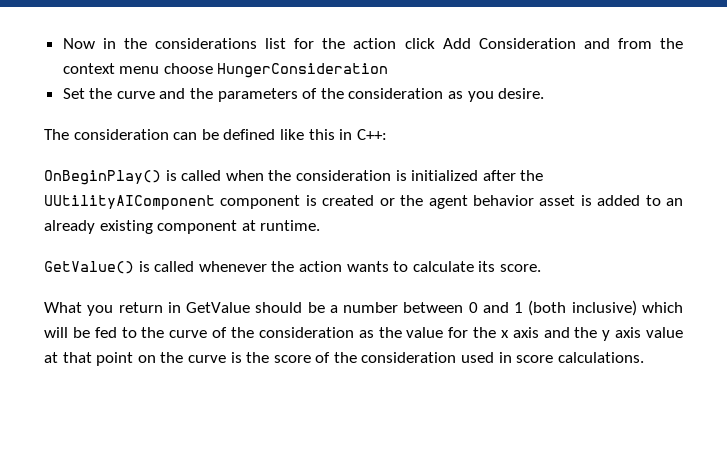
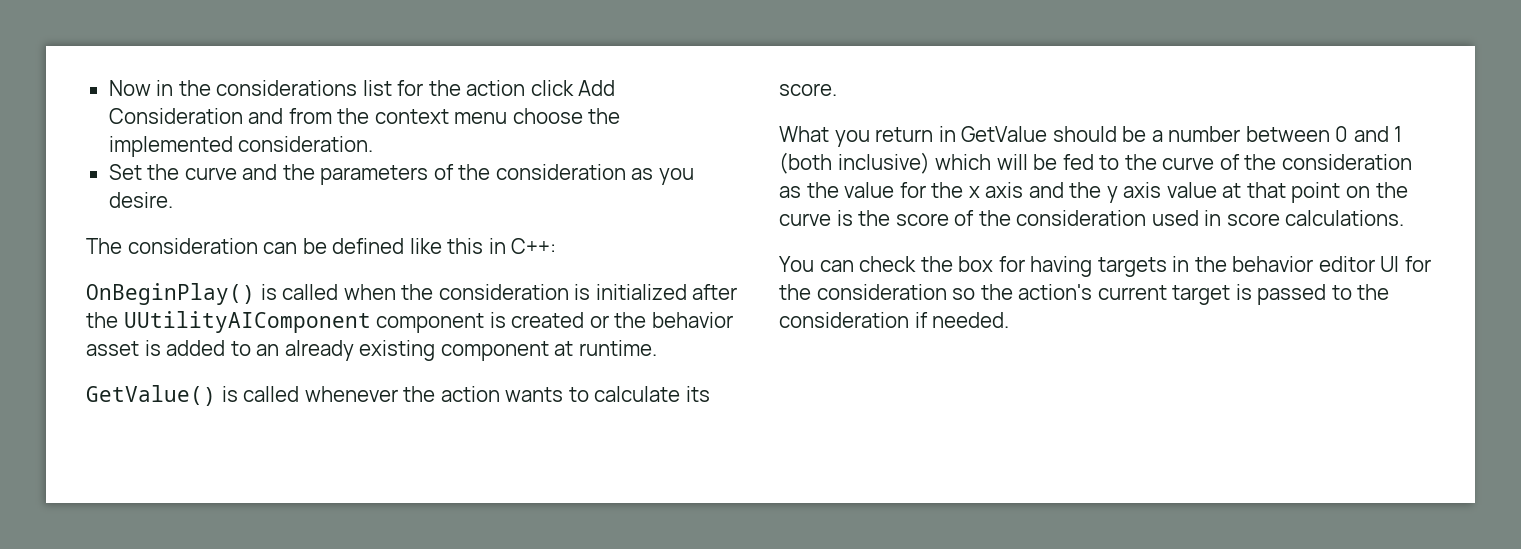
- Now in the considerations list for the action click Add Consideration and from the context menu choose HungerConsideration
+ Now in the considerations list for the action click Add Consideration and from the context menu choose the implemented consideration.
- OnBeginPlay() is called when the consideration is initialized after the UUtilityAIComponent component is created or the agent behavior asset is added to an already existing component at runtime.
+ OnBeginPlay() is called when the consideration is initialized after the UUtilityAIComponent component is created or the behavior asset is added to an already existing component at runtime.
+ You can check the box for having targets in the behavior editor UI for the consideration so the action's current target is passed to the consideration if needed.

